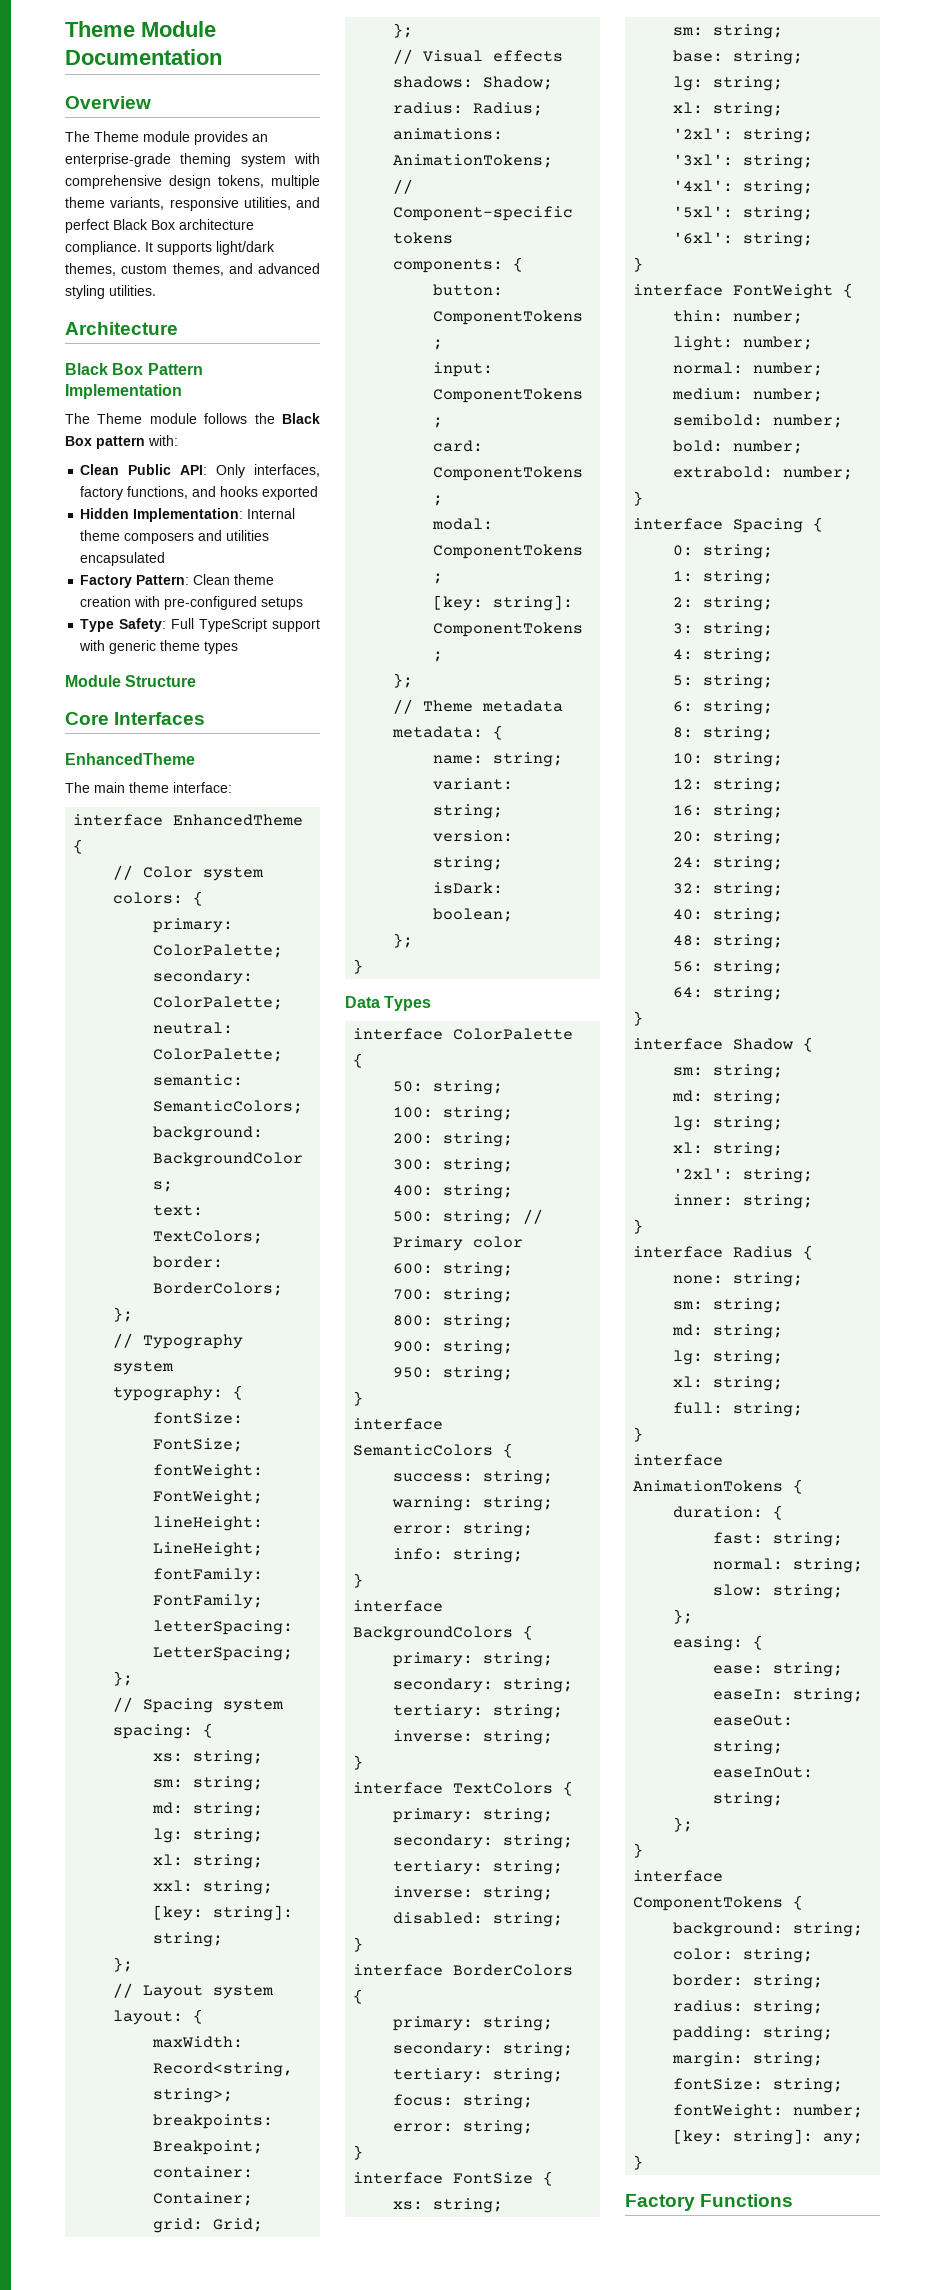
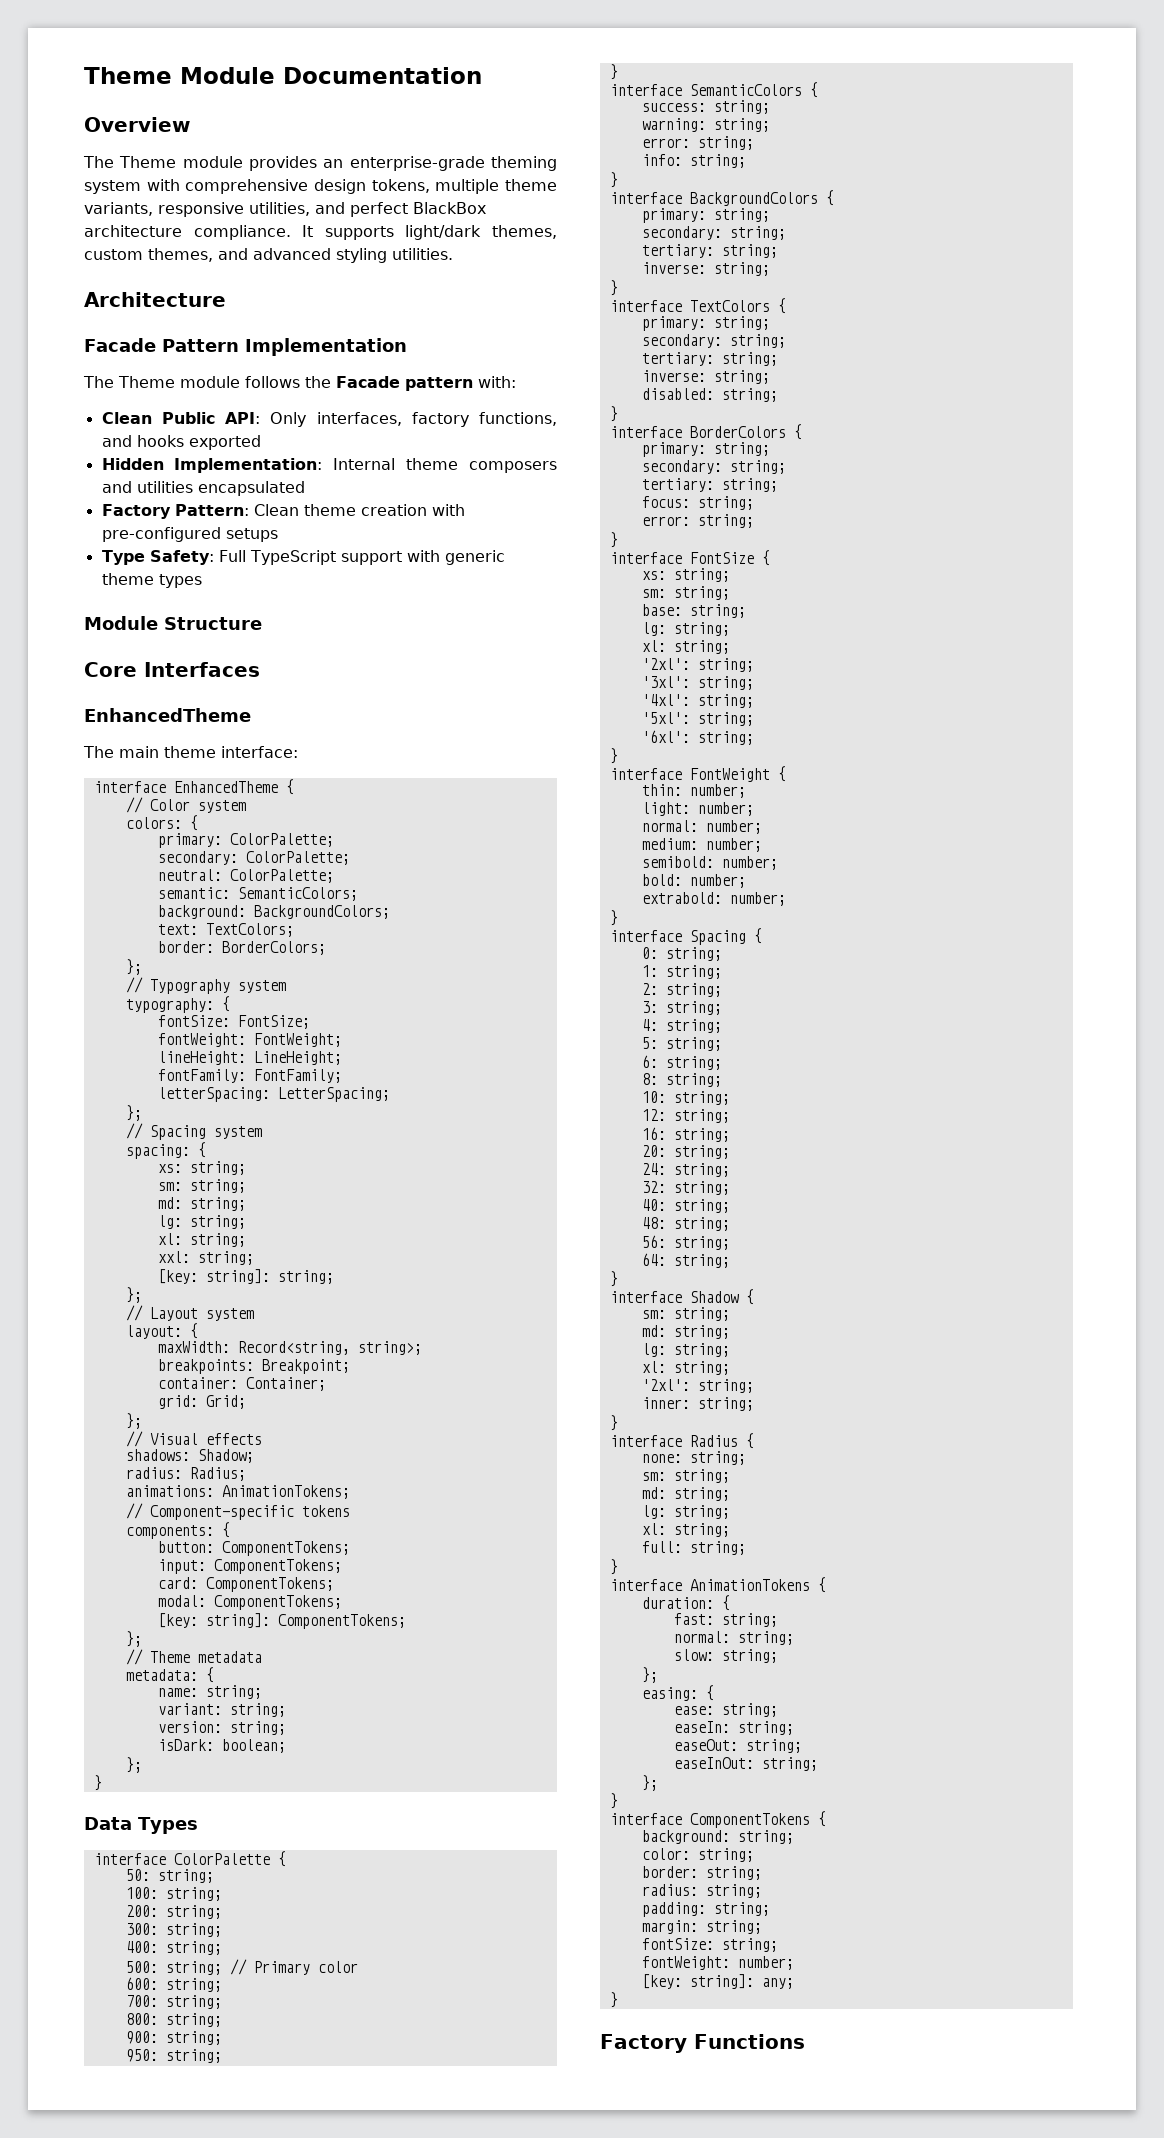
- The Theme module provides an enterprise-grade theming system with comprehensive design tokens, multiple theme variants, responsive utilities, and perfect Black Box architecture compliance.
+ The Theme module provides an enterprise-grade theming system with comprehensive design tokens, multiple theme variants, responsive utilities, and perfect BlackBox architecture compliance.
- Black Box Pattern Implementation
+ Facade Pattern Implementation
- The Theme module follows the Black Box pattern with:
+ The Theme module follows the Facade pattern with:

